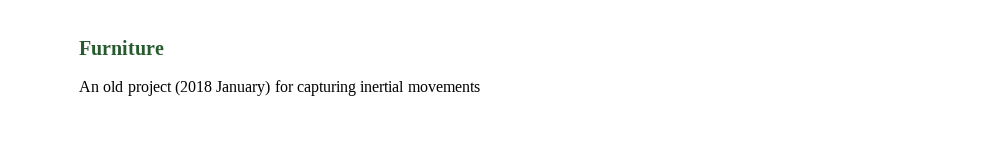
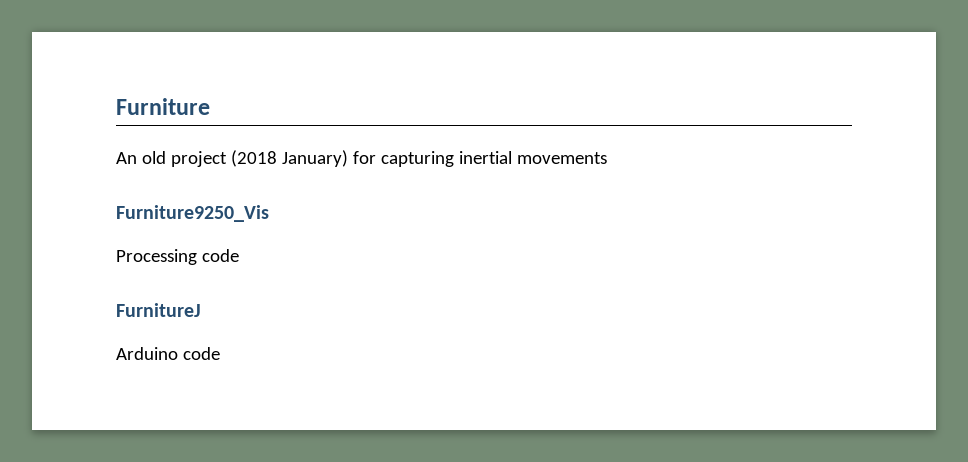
+ Furniture9250_Vis
+ Processing code
+ FurnitureJ
+ Arduino code

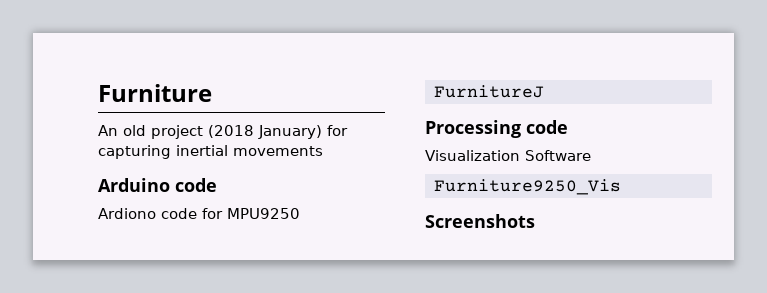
+ Arduino code
+ Ardiono code for MPU9250
+ FurnitureJ
+ Processing code
+ Visualization Software
  Furniture9250_Vis
- Processing code
- FurnitureJ
- Arduino code
+ Screenshots

